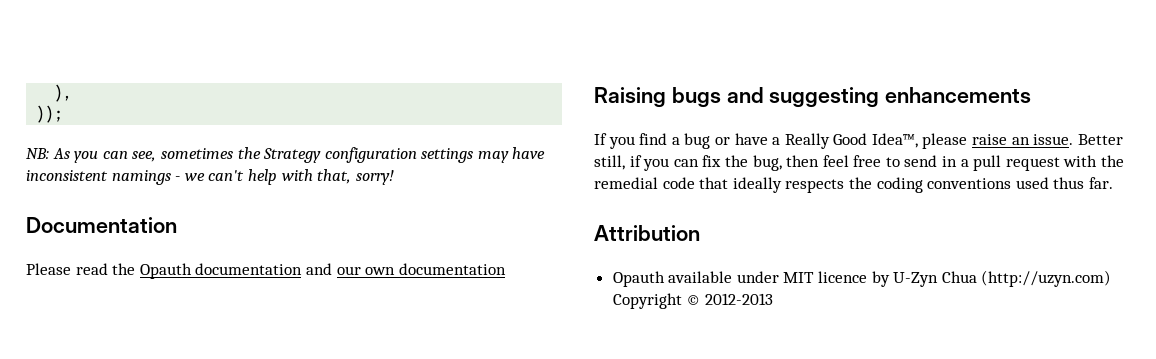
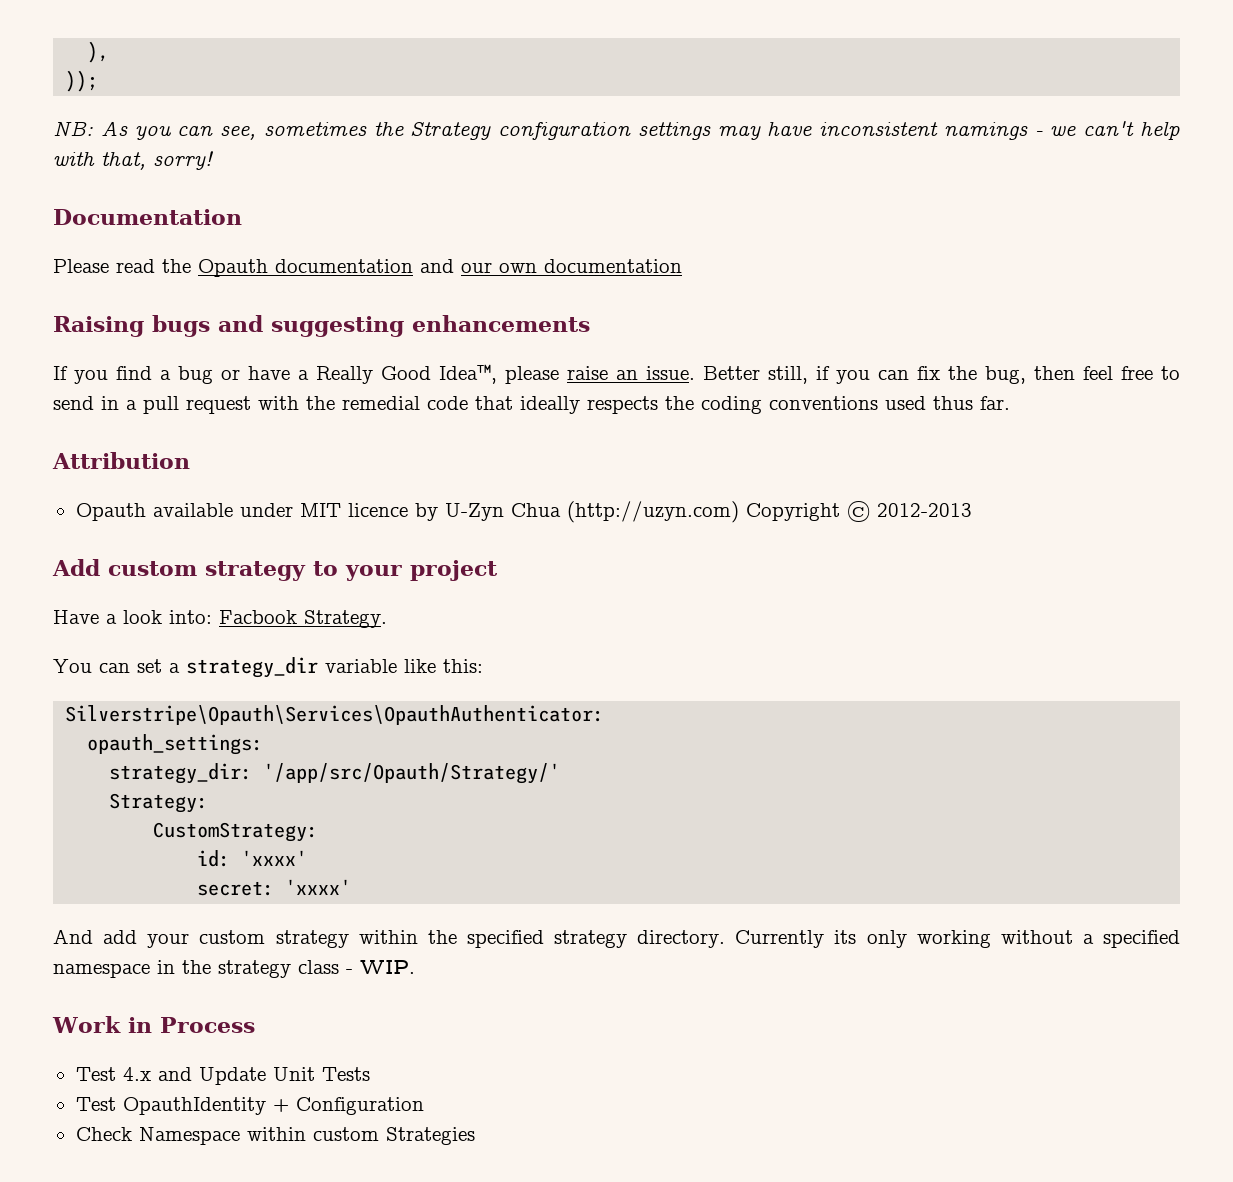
+ Add custom strategy to your project
+ Have a look into: Facbook Strategy.
+ You can set a strategy_dir variable like this:
+ Silverstripe\Opauth\Services\OpauthAuthenticator:
+ opauth_settings:
+ strategy_dir: '/app/src/Opauth/Strategy/'
+ Strategy:
+ CustomStrategy:
+ id: 'xxxx'
+ secret: 'xxxx'
+ And add your custom strategy within the specified strategy directory. Currently its only working without a specified namespace in the strategy class - WIP.
+ Work in Process
+ Test 4.x and Update Unit Tests
+ Test OpauthIdentity + Configuration
+ Check Namespace within custom Strategies

